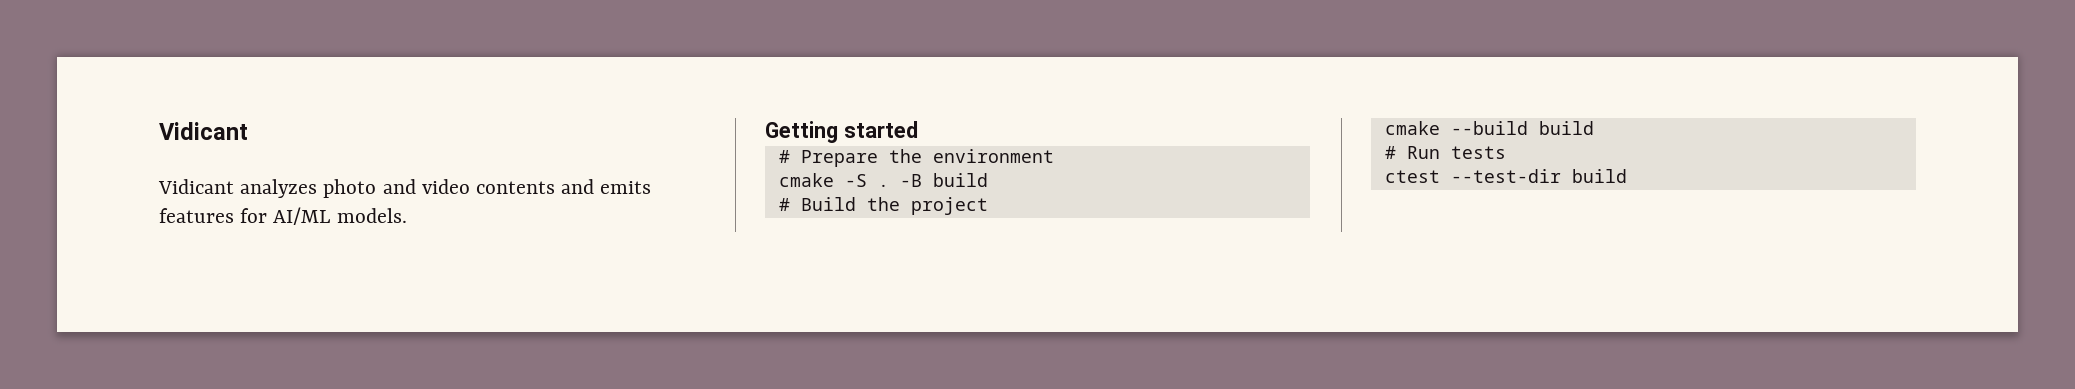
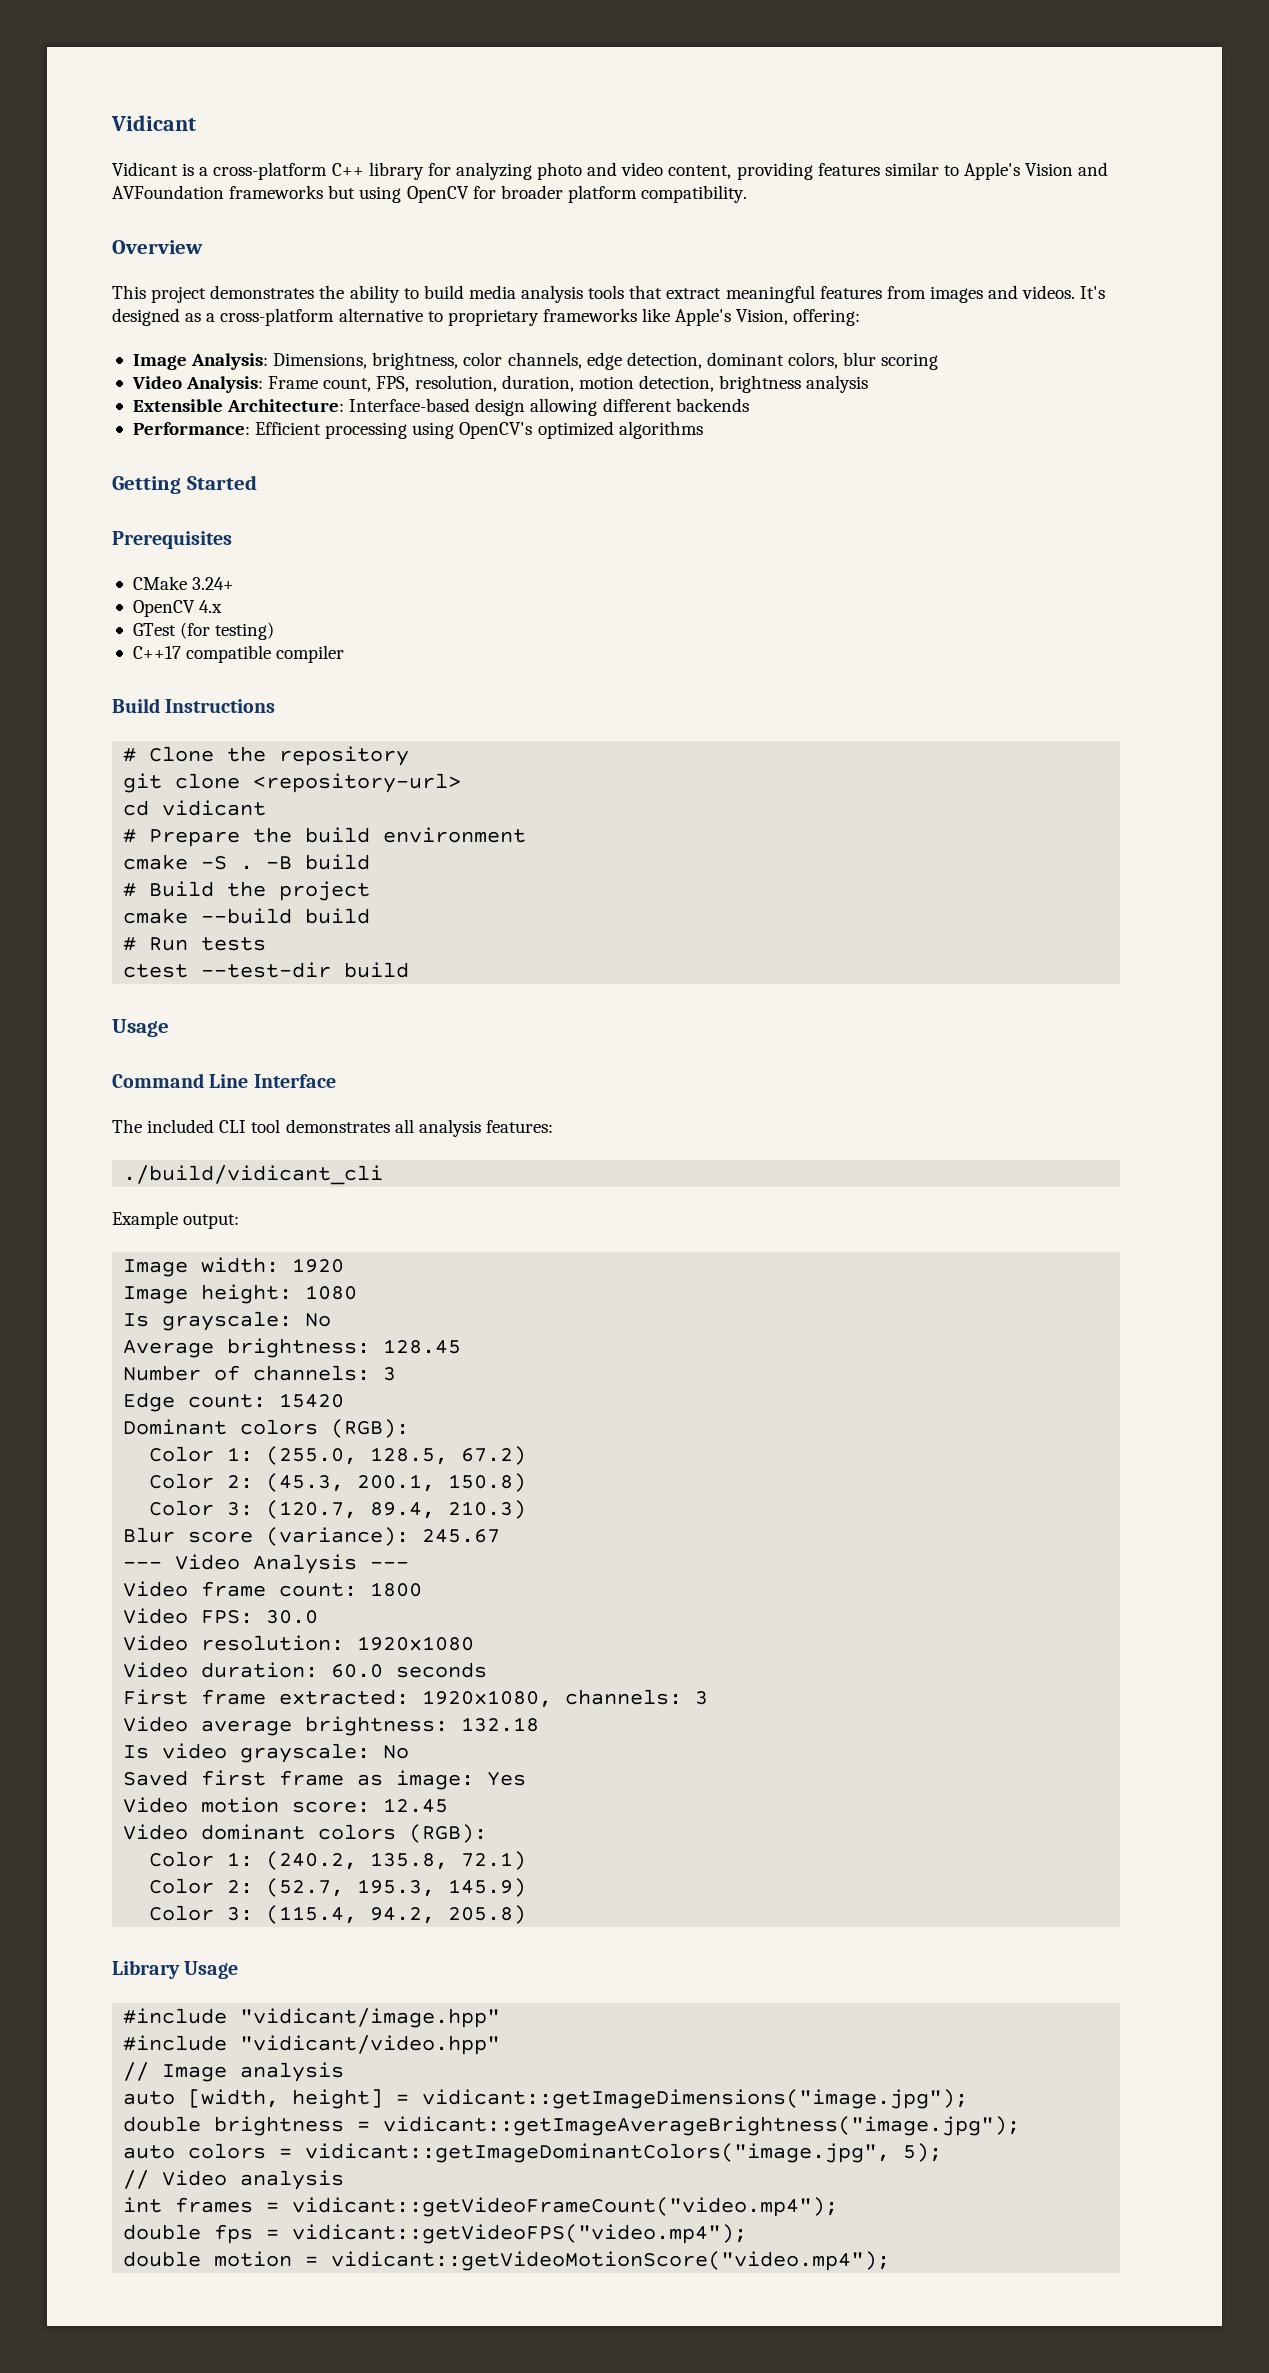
- Vidicant analyzes photo and video contents and emits features for AI/ML models.
- Getting started
+ Vidicant is a cross-platform C++ library for analyzing photo and video content, providing features similar to Apple's Vision and AVFoundation frameworks but using OpenCV for broader platform compatibility.
+ Overview
+ This project demonstrates the ability to build media analysis tools that extract meaningful features from images and videos. It's designed as a cross-platform alternative to proprietary frameworks like Apple's Vision, offering:
+ Image Analysis: Dimensions, brightness, color channels, edge detection, dominant colors, blur scoring
+ Video Analysis: Frame count, FPS, resolution, duration, motion detection, brightness analysis
+ Extensible Architecture: Interface-based design allowing different backends
+ Performance: Efficient processing using OpenCV's optimized algorithms
+ Getting Started
+ Prerequisites
+ CMake 3.24+
+ OpenCV 4.x
+ GTest (for testing)
+ C++17 compatible compiler
+ Build Instructions
+ # Clone the repository
+ git clone <repository-url>
+ cd vidicant
- # Prepare the environment
+ # Prepare the build environment
  ctest --test-dir build
+ Usage
+ Command Line Interface
+ The included CLI tool demonstrates all analysis features:
+ ./build/vidicant_cli
+ Example output:
+ Image width: 1920
+ Image height: 1080
+ Is grayscale: No
+ Average brightness: 128.45
+ Number of channels: 3
+ Edge count: 15420
+ Dominant colors (RGB):
+ Color 1: (255.0, 128.5, 67.2)
+ Color 2: (45.3, 200.1, 150.8)
+ Color 3: (120.7, 89.4, 210.3)
+ Blur score (variance): 245.67
+ --- Video Analysis ---
+ Video frame count: 1800
+ Video FPS: 30.0
+ Video resolution: 1920x1080
+ Video duration: 60.0 seconds
+ First frame extracted: 1920x1080, channels: 3
+ Video average brightness: 132.18
+ Is video grayscale: No
+ Saved first frame as image: Yes
+ Video motion score: 12.45
+ Video dominant colors (RGB):
+ Color 1: (240.2, 135.8, 72.1)
+ Color 2: (52.7, 195.3, 145.9)
+ Color 3: (115.4, 94.2, 205.8)
+ Library Usage
+ #include "vidicant/image.hpp"
+ #include "vidicant/video.hpp"
+ // Image analysis
+ auto [width, height] = vidicant::getImageDimensions("image.jpg");
+ double brightness = vidicant::getImageAverageBrightness("image.jpg");
+ auto colors = vidicant::getImageDominantColors("image.jpg", 5);
+ // Video analysis
+ int frames = vidicant::getVideoFrameCount("video.mp4");
+ double fps = vidicant::getVideoFPS("video.mp4");
+ double motion = vidicant::getVideoMotionScore("video.mp4");

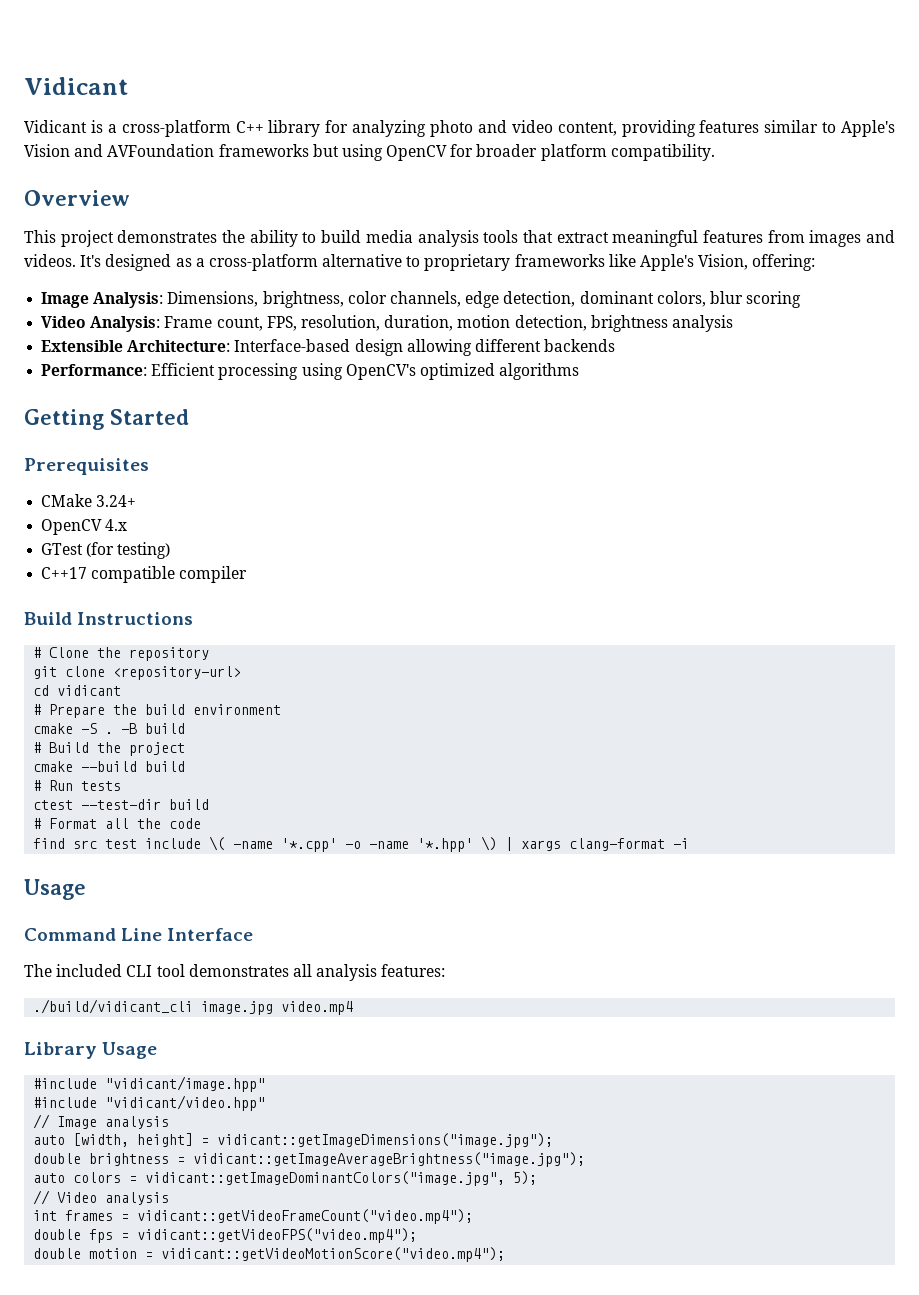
+ # Format all the code
+ find src test include \( -name '*.cpp' -o -name '*.hpp' \) | xargs clang-format -i
- ./build/vidicant_cli
- Example output:
- Image width: 1920
- Image height: 1080
- Is grayscale: No
- Average brightness: 128.45
- Number of channels: 3
- Edge count: 15420
- Dominant colors (RGB):
- Color 1: (255.0, 128.5, 67.2)
- Color 2: (45.3, 200.1, 150.8)
- Color 3: (120.7, 89.4, 210.3)
- Blur score (variance): 245.67
- --- Video Analysis ---
- Video frame count: 1800
- Video FPS: 30.0
- Video resolution: 1920x1080
- Video duration: 60.0 seconds
- First frame extracted: 1920x1080, channels: 3
- Video average brightness: 132.18
- Is video grayscale: No
- Saved first frame as image: Yes
- Video motion score: 12.45
- Video dominant colors (RGB):
- Color 1: (240.2, 135.8, 72.1)
- Color 2: (52.7, 195.3, 145.9)
- Color 3: (115.4, 94.2, 205.8)
+ ./build/vidicant_cli image.jpg video.mp4

